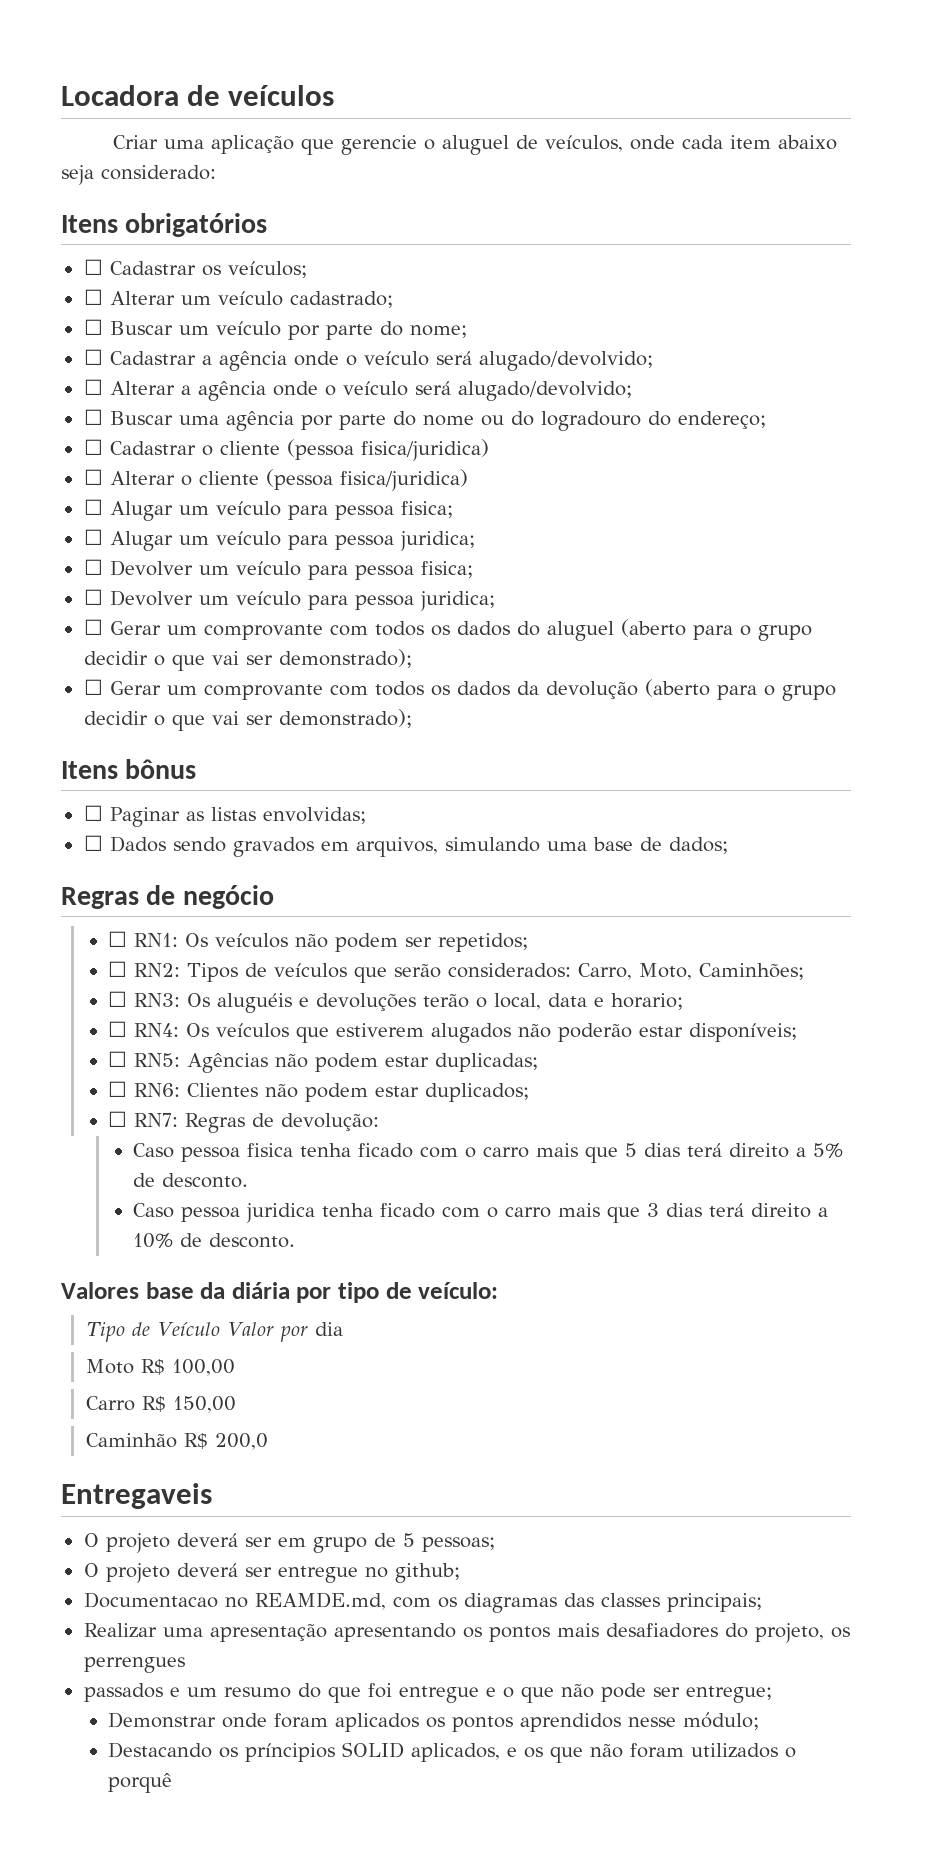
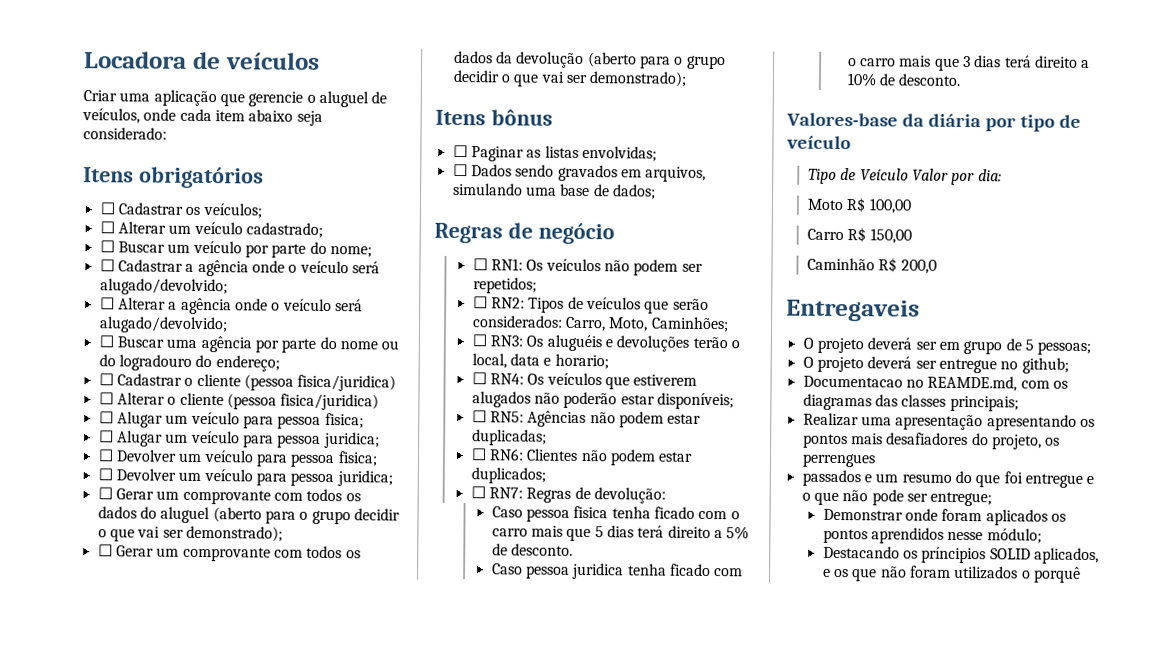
- Valores base da diária por tipo de veículo:
+ Valores-base da diária por tipo de veículo
- Tipo de Veículo Valor por dia
+ Tipo de Veículo Valor por dia:

